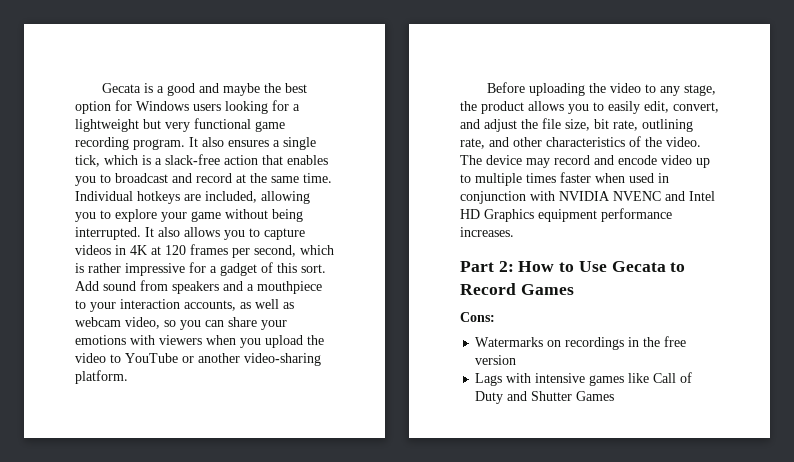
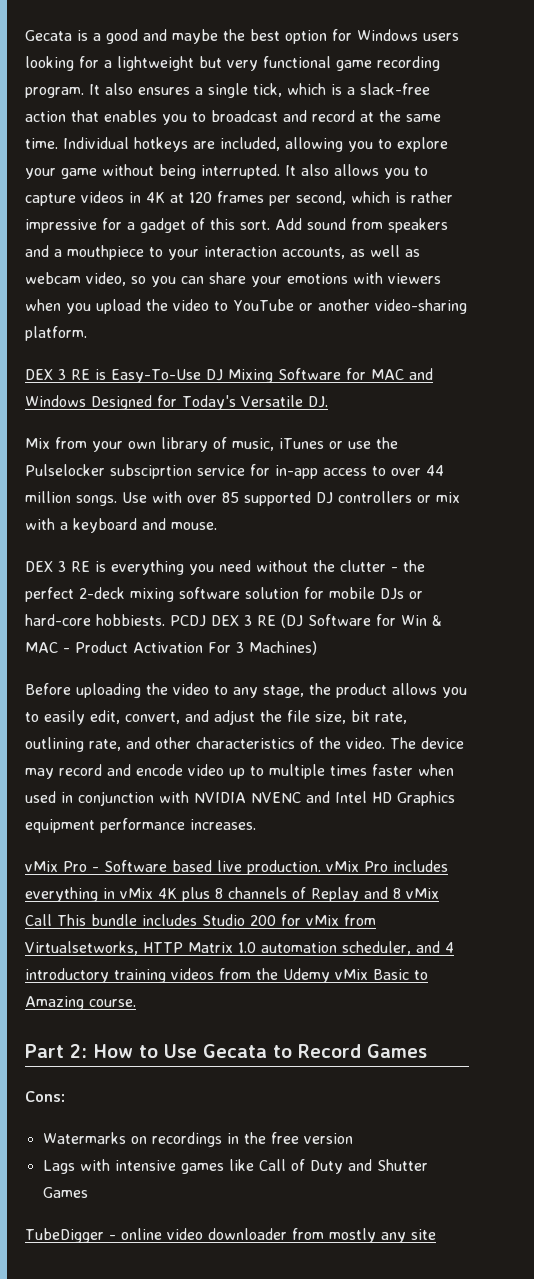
+ DEX 3 RE is Easy-To-Use DJ Mixing Software for MAC and Windows Designed for Today's Versatile DJ.
+ Mix from your own library of music, iTunes or use the Pulselocker subsciprtion service for in-app access to over 44 million songs. Use with over 85 supported DJ controllers or mix with a keyboard and mouse.
+ DEX 3 RE is everything you need without the clutter - the perfect 2-deck mixing software solution for mobile DJs or hard-core hobbiests. PCDJ DEX 3 RE (DJ Software for Win & MAC - Product Activation For 3 Machines)
+ vMix Pro - Software based live production. vMix Pro includes everything in vMix 4K plus 8 channels of Replay and 8 vMix Call This bundle includes Studio 200 for vMix from Virtualsetworks, HTTP Matrix 1.0 automation scheduler, and 4 introductory training videos from the Udemy vMix Basic to Amazing course.
+ TubeDigger - online video downloader from mostly any site

